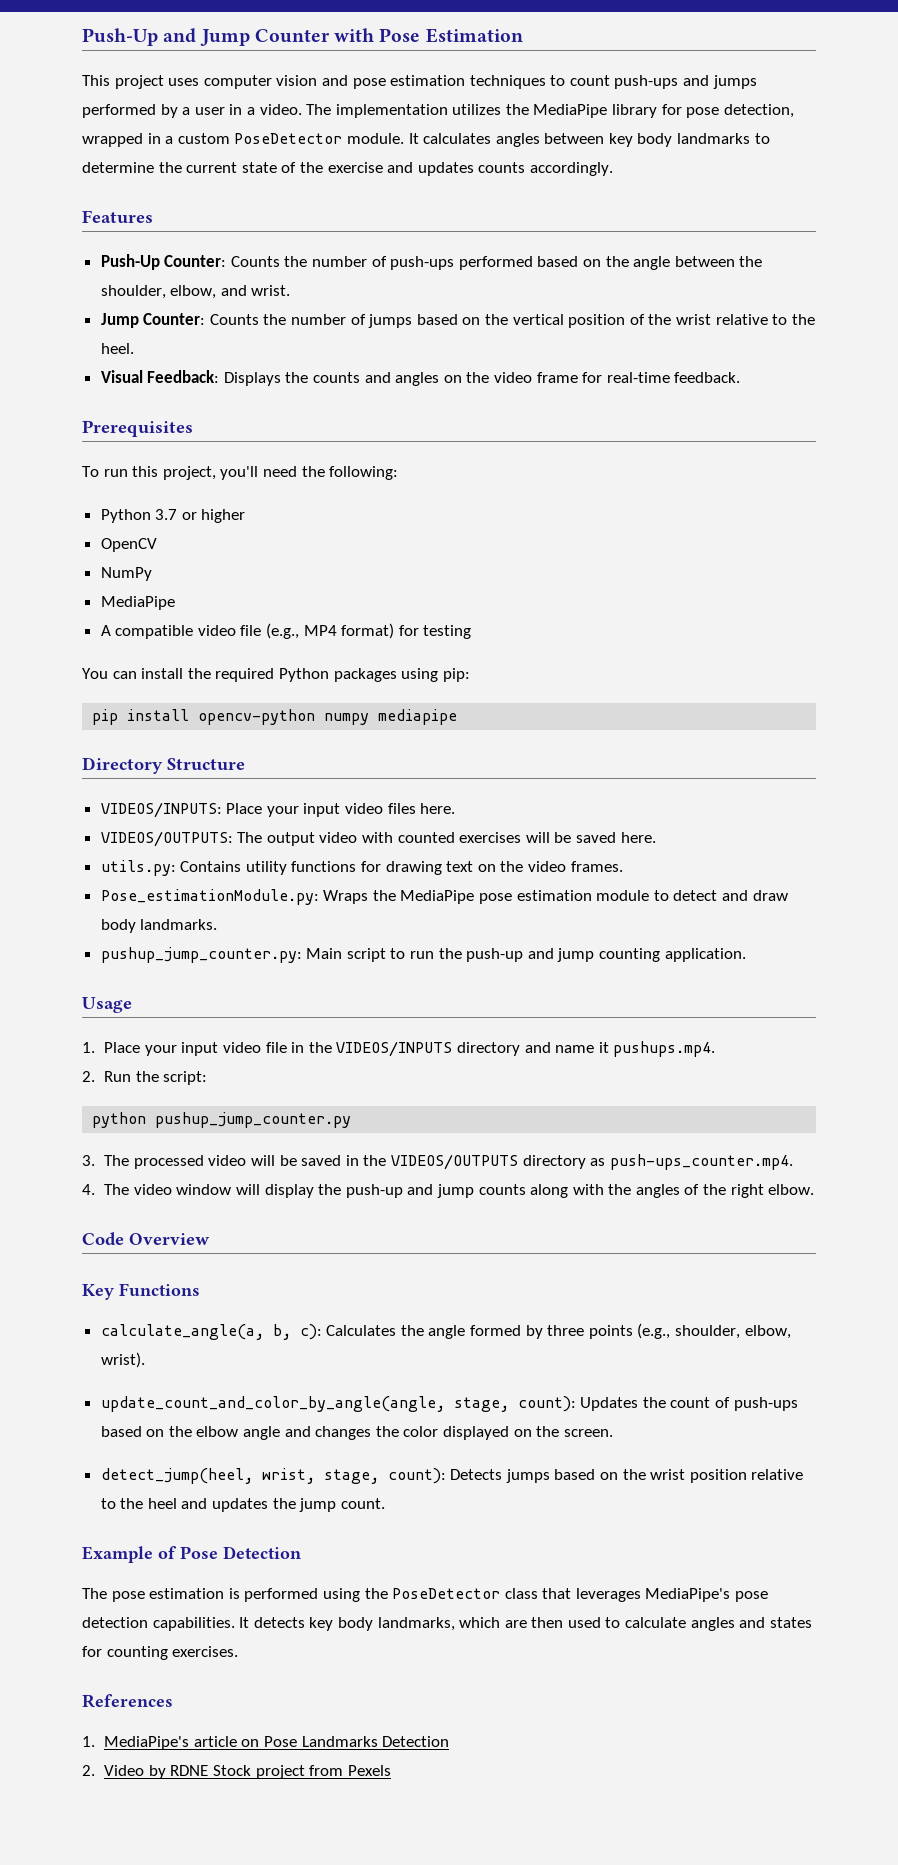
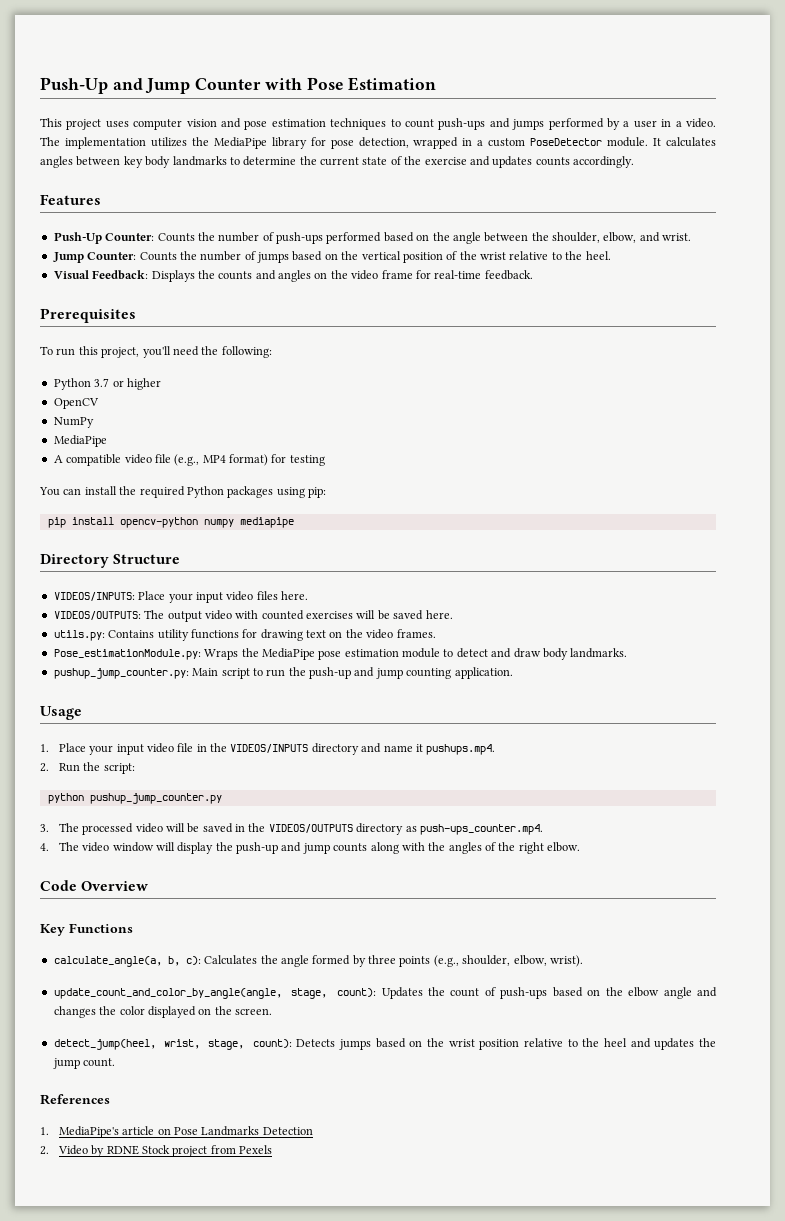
- Example of Pose Detection
- The pose estimation is performed using the PoseDetector class that leverages MediaPipe's pose detection capabilities. It detects key body landmarks, which are then used to calculate angles and states for counting exercises.

